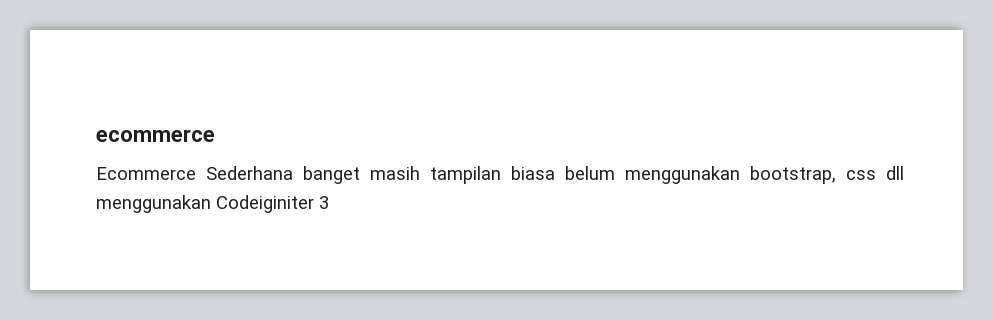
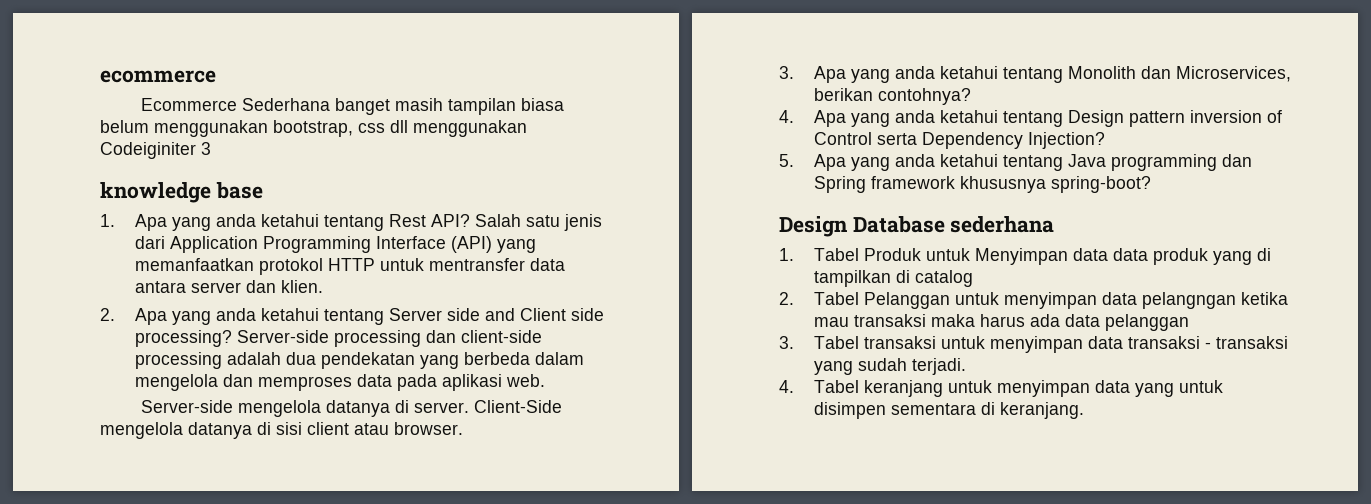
+ knowledge base
+ 1. Apa yang anda ketahui tentang Rest API? Salah satu jenis dari Application Programming Interface (API) yang memanfaatkan protokol HTTP untuk mentransfer data antara server dan klien.
+ 2. Apa yang anda ketahui tentang Server side and Client side processing? Server-side processing dan client-side processing adalah dua pendekatan yang berbeda dalam mengelola dan memproses data pada aplikasi web.
+ Server-side mengelola datanya di server. Client-Side mengelola datanya di sisi client atau browser.
+ 3. Apa yang anda ketahui tentang Monolith dan Microservices, berikan contohnya?
+ 4. Apa yang anda ketahui tentang Design pattern inversion of Control serta Dependency Injection?
+ 5. Apa yang anda ketahui tentang Java programming dan Spring framework khususnya spring-boot?
+ Design Database sederhana
+ 1. Tabel Produk untuk Menyimpan data data produk yang di tampilkan di catalog
+ 2. Tabel Pelanggan untuk menyimpan data pelangngan ketika mau transaksi maka harus ada data pelanggan
+ 3. Tabel transaksi untuk menyimpan data transaksi - transaksi yang sudah terjadi.
+ 4. Tabel keranjang untuk menyimpan data yang untuk disimpen sementara di keranjang.

